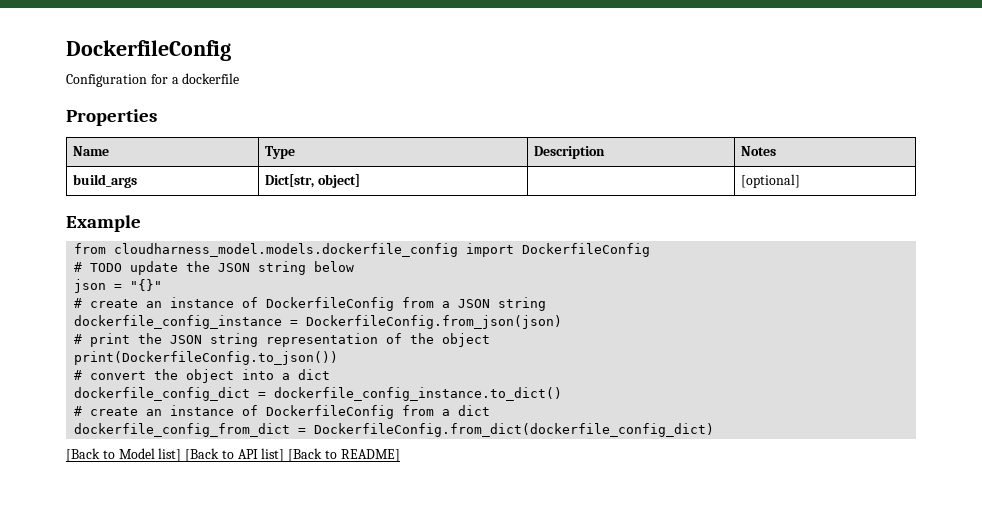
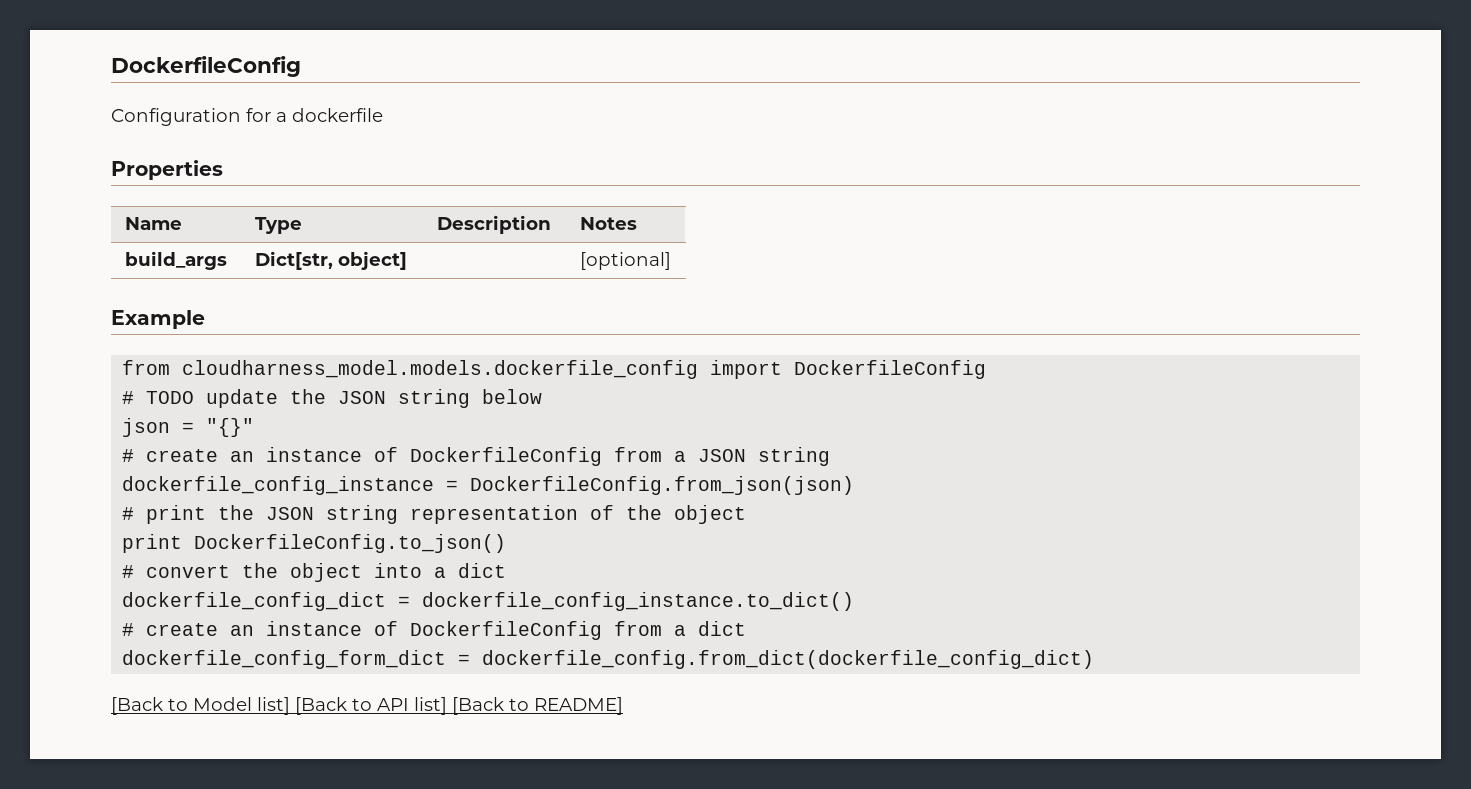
- print(DockerfileConfig.to_json())
+ print DockerfileConfig.to_json()
- dockerfile_config_from_dict = DockerfileConfig.from_dict(dockerfile_config_dict)
+ dockerfile_config_form_dict = dockerfile_config.from_dict(dockerfile_config_dict)

